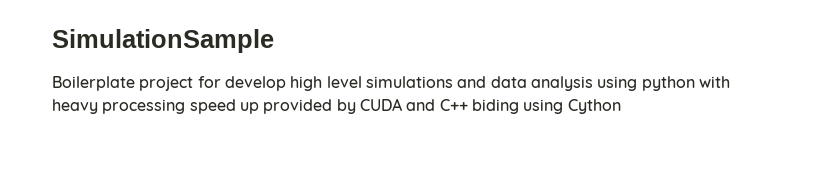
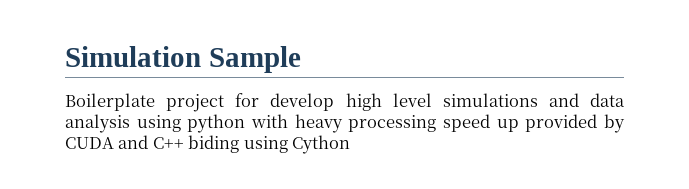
- SimulationSample
+ Simulation Sample

